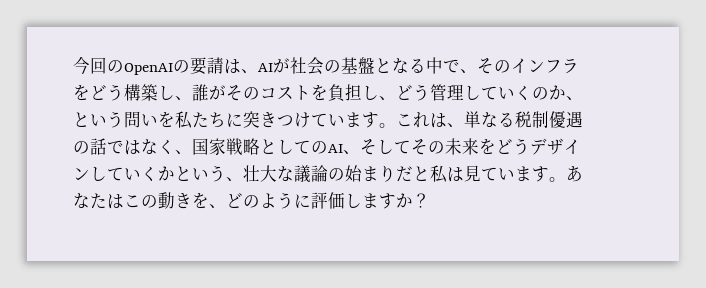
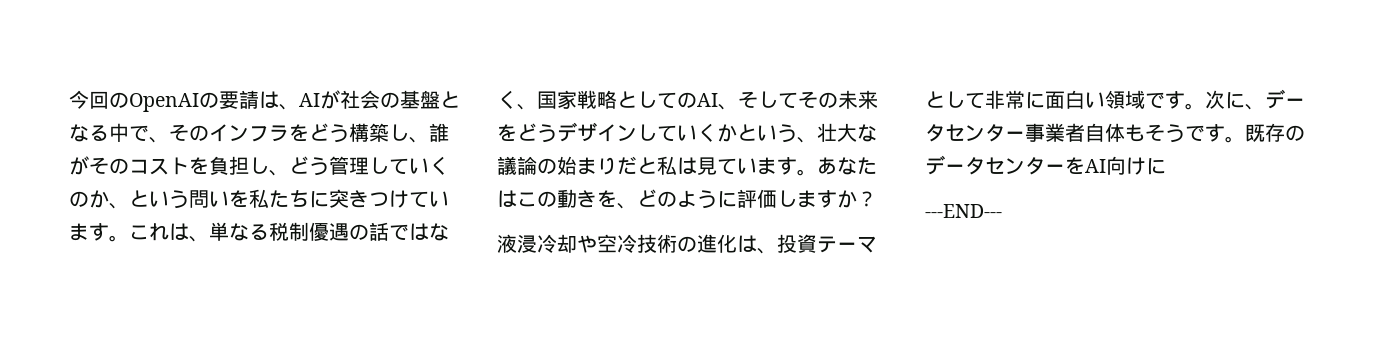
+ 液浸冷却や空冷技術の進化は、投資テーマとして非常に面白い領域です。次に、データセンター事業者自体もそうです。既存のデータセンターをAI向けに
+ ---END---

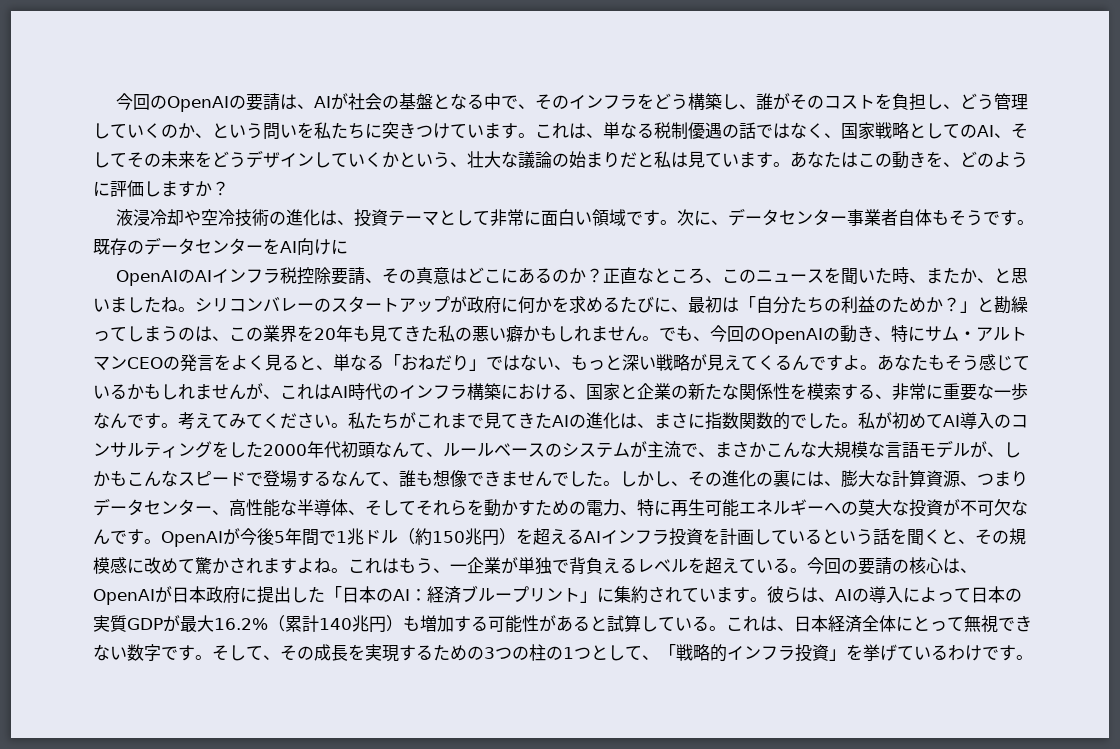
- ---END---
+ OpenAIのAIインフラ税控除要請、その真意はどこにあるのか？正直なところ、このニュースを聞いた時、またか、と思いましたね。シリコンバレーのスタートアップが政府に何かを求めるたびに、最初は「自分たちの利益のためか？」と勘繰ってしまうのは、この業界を20年も見てきた私の悪い癖かもしれません。でも、今回のOpenAIの動き、特にサム・アルトマンCEOの発言をよく見ると、単なる「おねだり」ではない、もっと深い戦略が見えてくるんですよ。あなたもそう感じているかもしれませんが、これはAI時代のインフラ構築における、国家と企業の新たな関係性を模索する、非常に重要な一歩なんです。考えてみてください。私たちがこれまで見てきたAIの進化は、まさに指数関数的でした。私が初めてAI導入のコンサルティングをした2000年代初頭なんて、ルールベースのシステムが主流で、まさかこんな大規模な言語モデルが、しかもこんなスピードで登場するなんて、誰も想像できませんでした。しかし、その進化の裏には、膨大な計算資源、つまりデータセンター、高性能な半導体、そしてそれらを動かすための電力、特に再生可能エネルギーへの莫大な投資が不可欠なんです。OpenAIが今後5年間で1兆ドル（約150兆円）を超えるAIインフラ投資を計画しているという話を聞くと、その規模感に改めて驚かされますよね。これはもう、一企業が単独で背負えるレベルを超えている。今回の要請の核心は、OpenAIが日本政府に提出した「日本のAI：経済ブループリント」に集約されています。彼らは、AIの導入によって日本の実質GDPが最大16.2%（累計140兆円）も増加する可能性があると試算している。これは、日本経済全体にとって無視できない数字です。そして、その成長を実現するための3つの柱の1つとして、「戦略的インフラ投資」を挙げているわけです。

